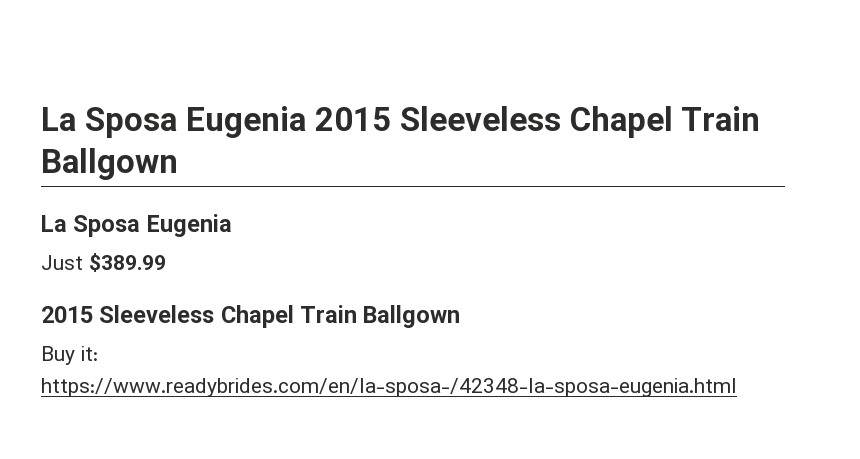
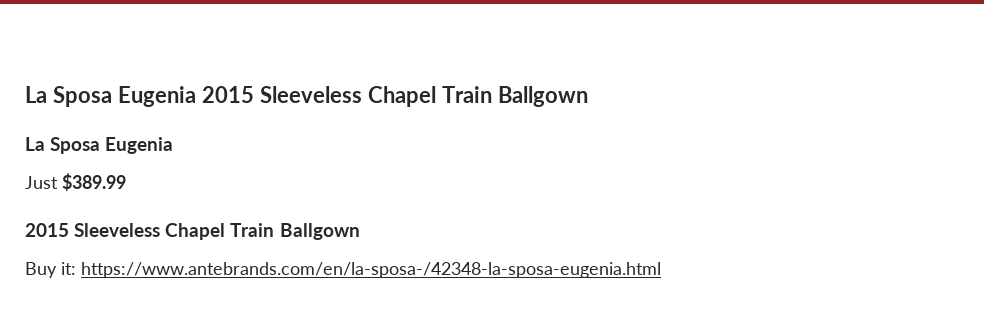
- Buy it: https://www.readybrides.com/en/la-sposa-/42348-la-sposa-eugenia.html
+ Buy it: https://www.antebrands.com/en/la-sposa-/42348-la-sposa-eugenia.html

